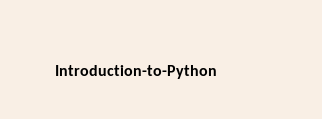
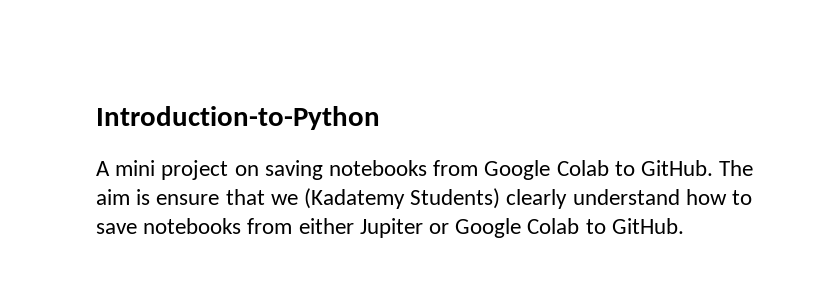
+ A mini project on saving notebooks from Google Colab to GitHub. The aim is ensure that we (Kadatemy Students) clearly understand how to save notebooks from either Jupiter or Google Colab to GitHub.

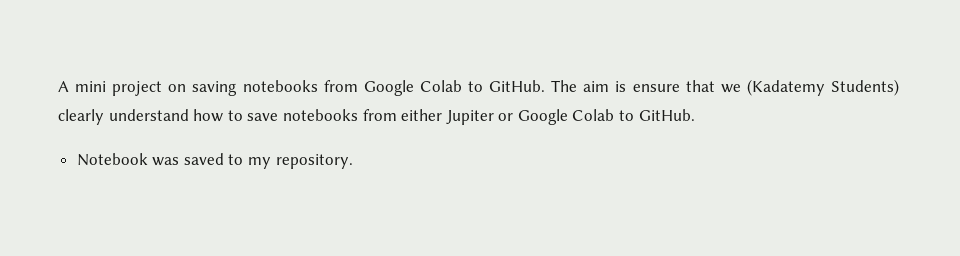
- Introduction-to-Python
+ Notebook was saved to my repository.

